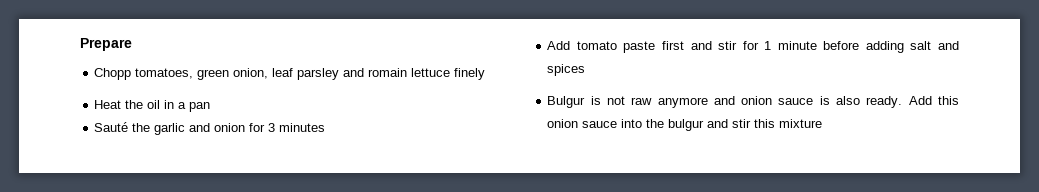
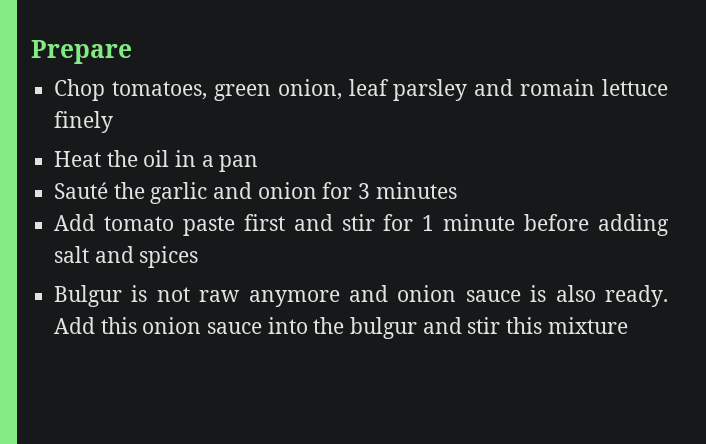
- Chopp tomatoes, green onion, leaf parsley and romain lettuce finely
+ Chop tomatoes, green onion, leaf parsley and romain lettuce finely

